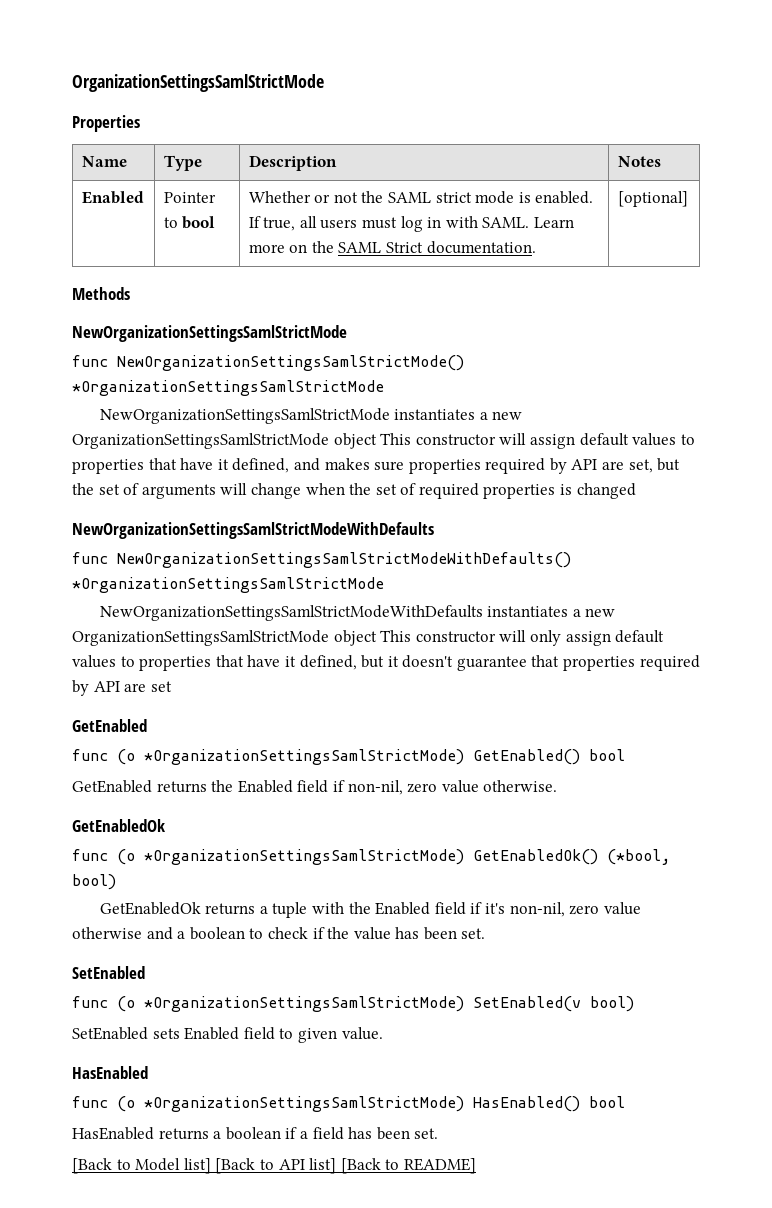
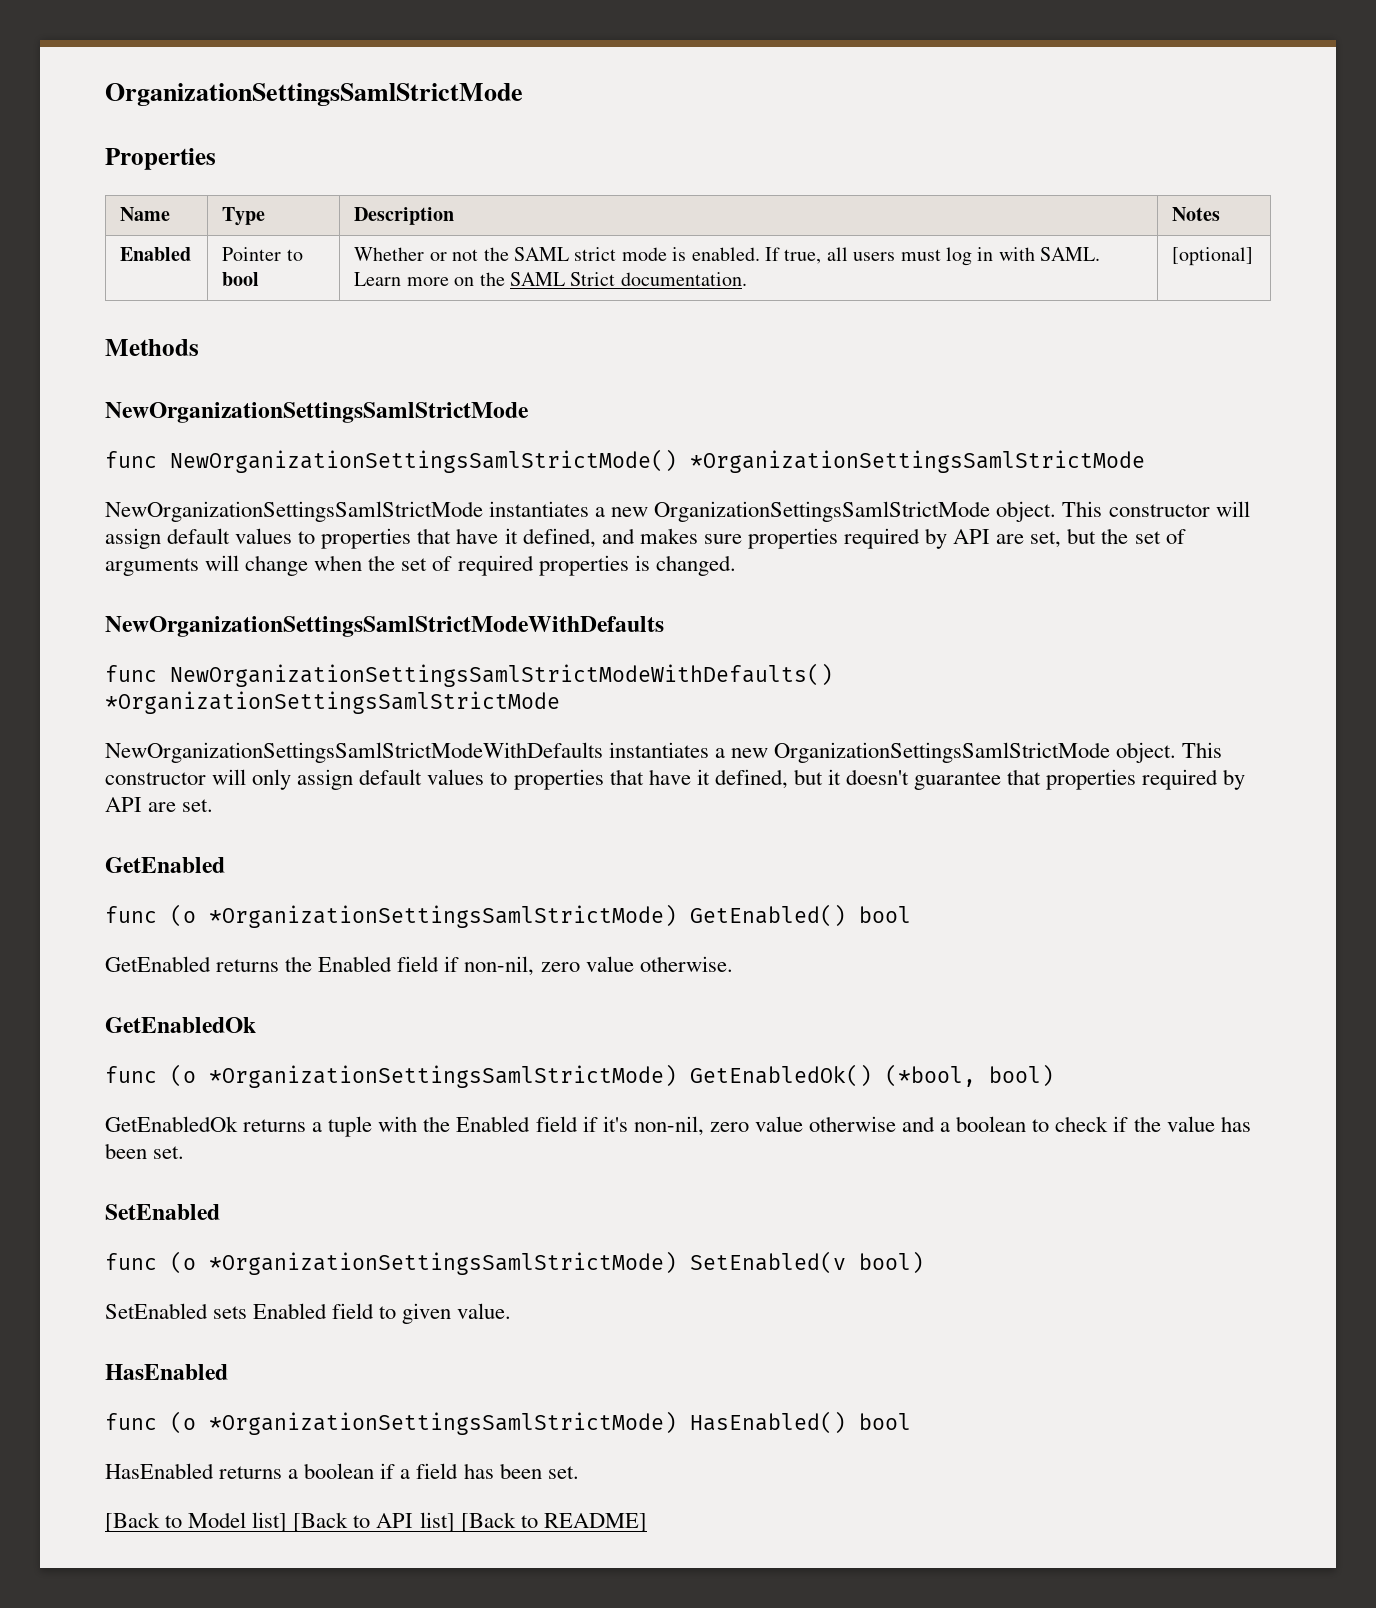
- NewOrganizationSettingsSamlStrictMode instantiates a new OrganizationSettingsSamlStrictMode object This constructor will assign default values to properties that have it defined, and makes sure properties required by API are set, but the set of arguments will change when the set of required properties is changed
+ NewOrganizationSettingsSamlStrictMode instantiates a new OrganizationSettingsSamlStrictMode object. This constructor will assign default values to properties that have it defined, and makes sure properties required by API are set, but the set of arguments will change when the set of required properties is changed.
- NewOrganizationSettingsSamlStrictModeWithDefaults instantiates a new OrganizationSettingsSamlStrictMode object This constructor will only assign default values to properties that have it defined, but it doesn't guarantee that properties required by API are set
+ NewOrganizationSettingsSamlStrictModeWithDefaults instantiates a new OrganizationSettingsSamlStrictMode object. This constructor will only assign default values to properties that have it defined, but it doesn't guarantee that properties required by API are set.

